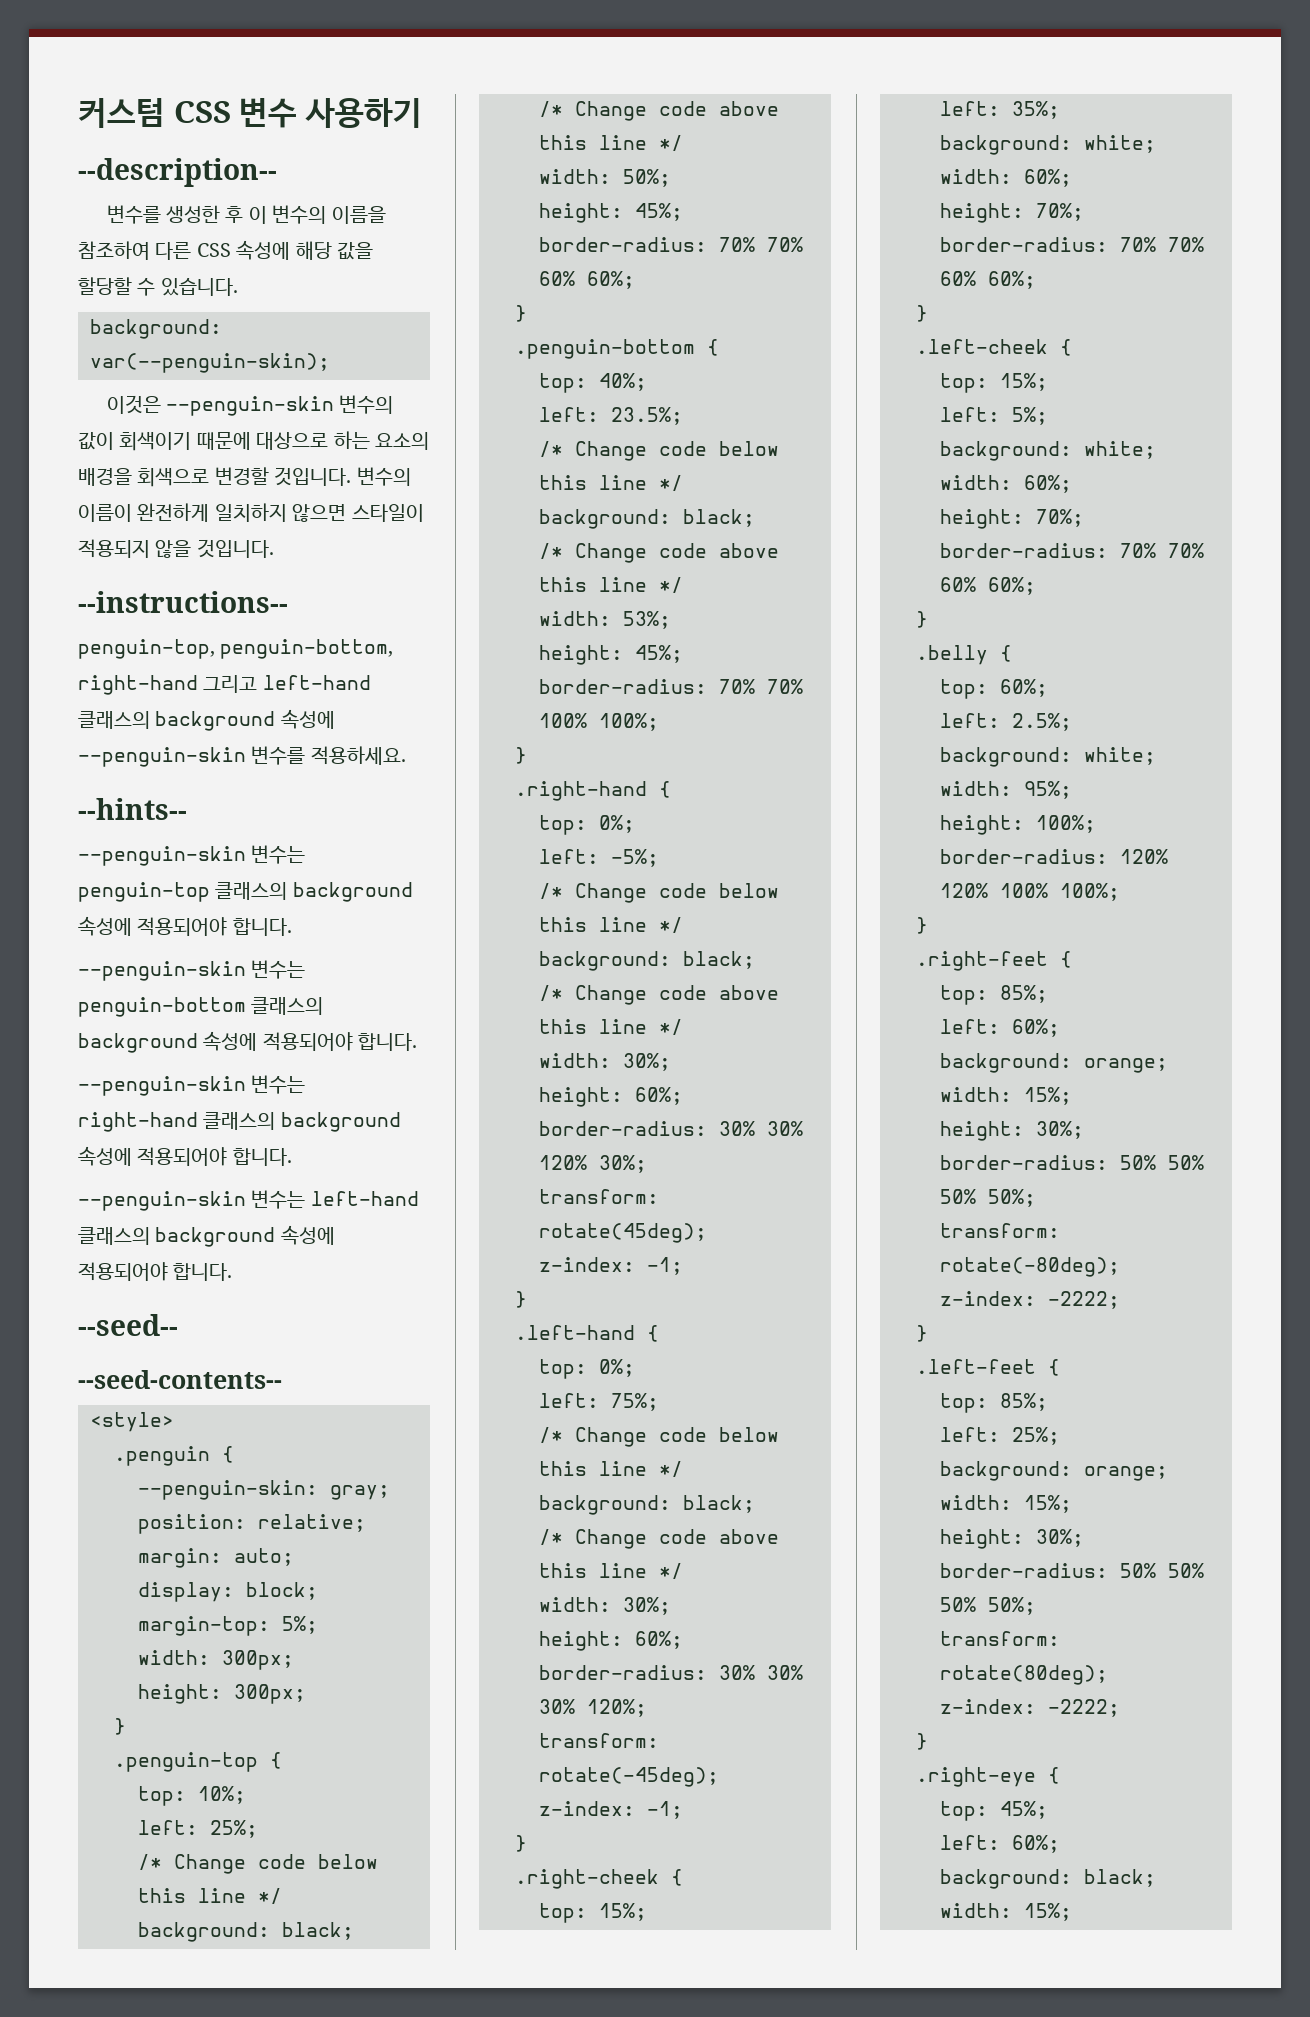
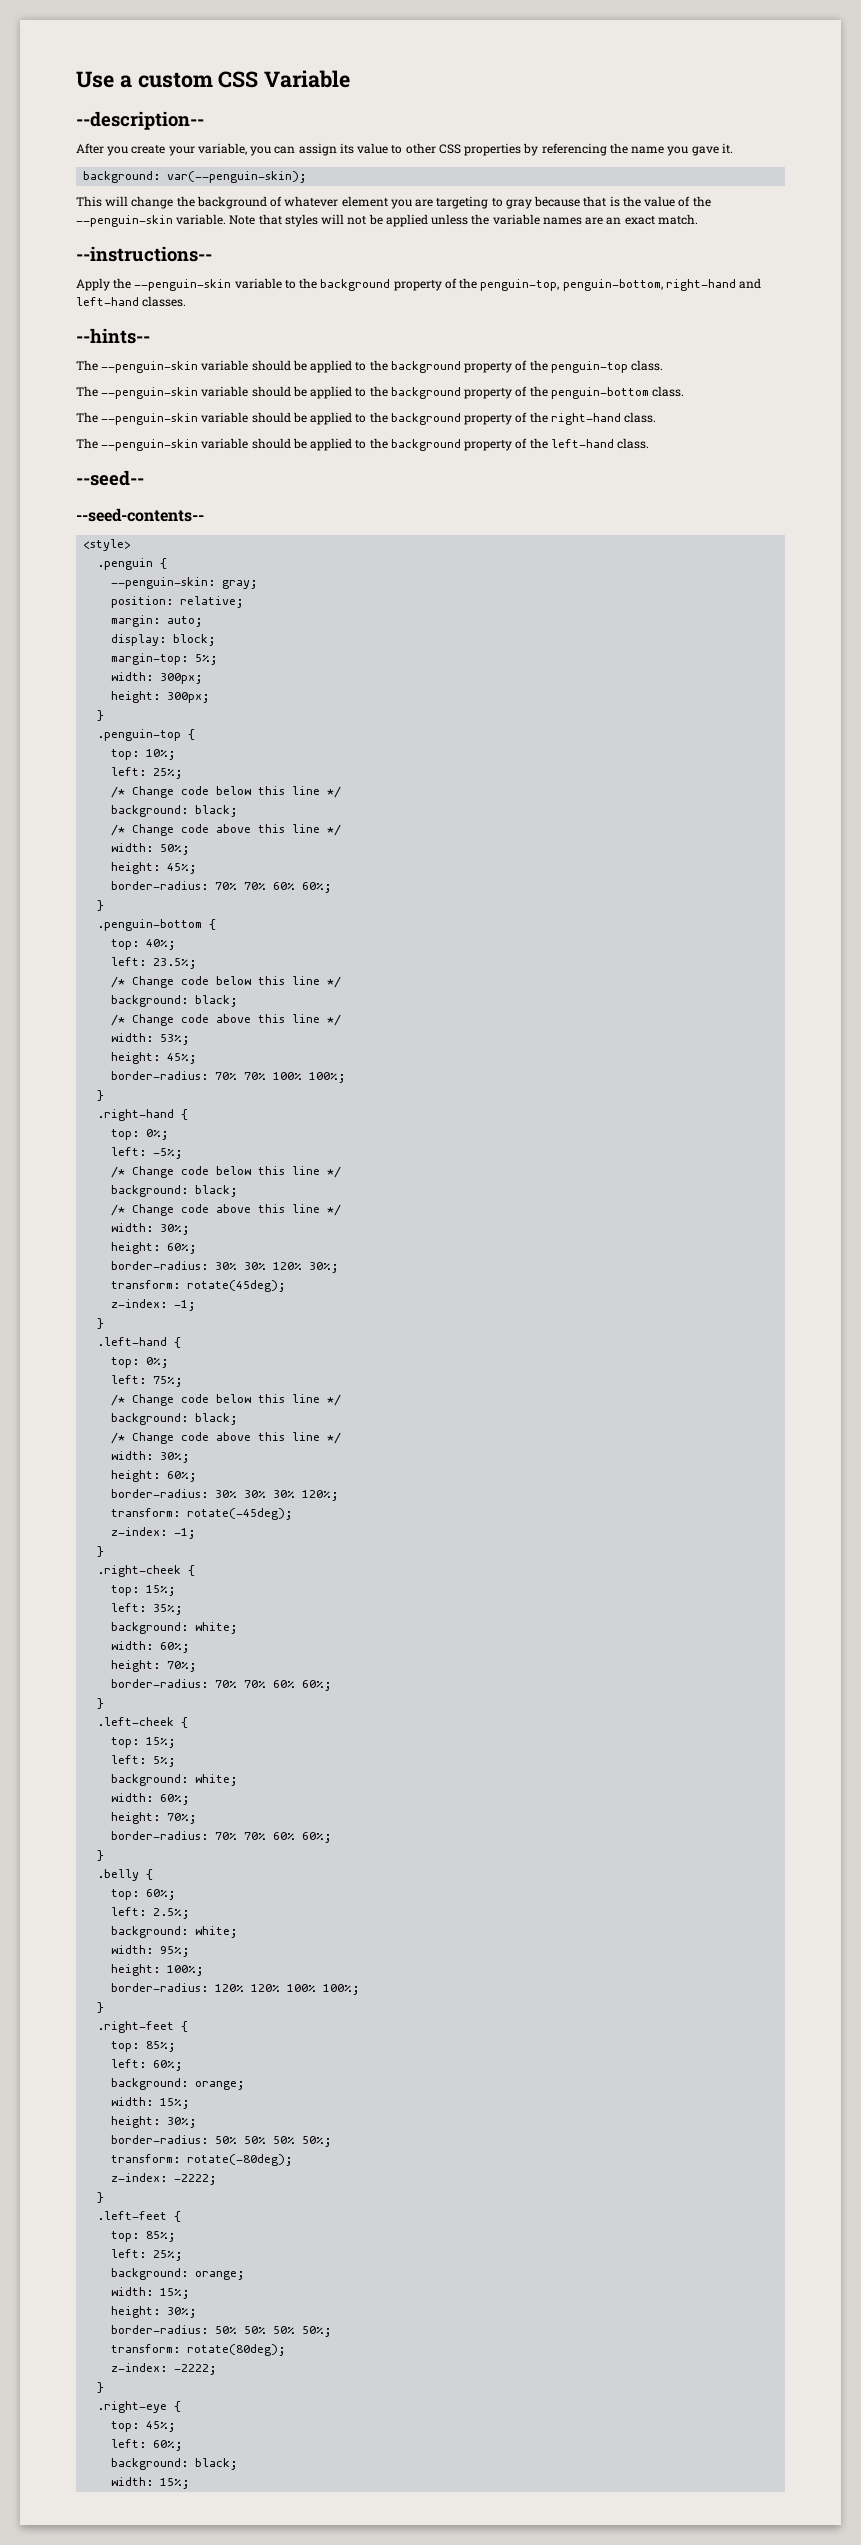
- 커스텀 CSS 변수 사용하기
+ Use a custom CSS Variable
  --description--
- 변수를 생성한 후 이 변수의 이름을 참조하여 다른 CSS 속성에 해당 값을 할당할 수 있습니다.
+ After you create your variable, you can assign its value to other CSS properties by referencing the name you gave it.
  background: var(--penguin-skin);
- 이것은 --penguin-skin 변수의 값이 회색이기 때문에 대상으로 하는 요소의 배경을 회색으로 변경할 것입니다. 변수의 이름이 완전하게 일치하지 않으면 스타일이 적용되지 않을 것입니다.
+ This will change the background of whatever element you are targeting to gray because that is the value of the --penguin-skin variable. Note that styles will not be applied unless the variable names are an exact match.
  --instructions--
- penguin-top, penguin-bottom, right-hand 그리고 left-hand 클래스의 background 속성에 --penguin-skin 변수를 적용하세요.
+ Apply the --penguin-skin variable to the background property of the penguin-top, penguin-bottom, right-hand and left-hand classes.
  --hints--
- --penguin-skin 변수는 penguin-top 클래스의 background 속성에 적용되어야 합니다.
- --penguin-skin 변수는 penguin-bottom 클래스의 background 속성에 적용되어야 합니다.
- --penguin-skin 변수는 right-hand 클래스의 background 속성에 적용되어야 합니다.
- --penguin-skin 변수는 left-hand 클래스의 background 속성에 적용되어야 합니다.
+ The --penguin-skin variable should be applied to the background property of the penguin-top class.
+ The --penguin-skin variable should be applied to the background property of the penguin-bottom class.
+ The --penguin-skin variable should be applied to the background property of the right-hand class.
+ The --penguin-skin variable should be applied to the background property of the left-hand class.

